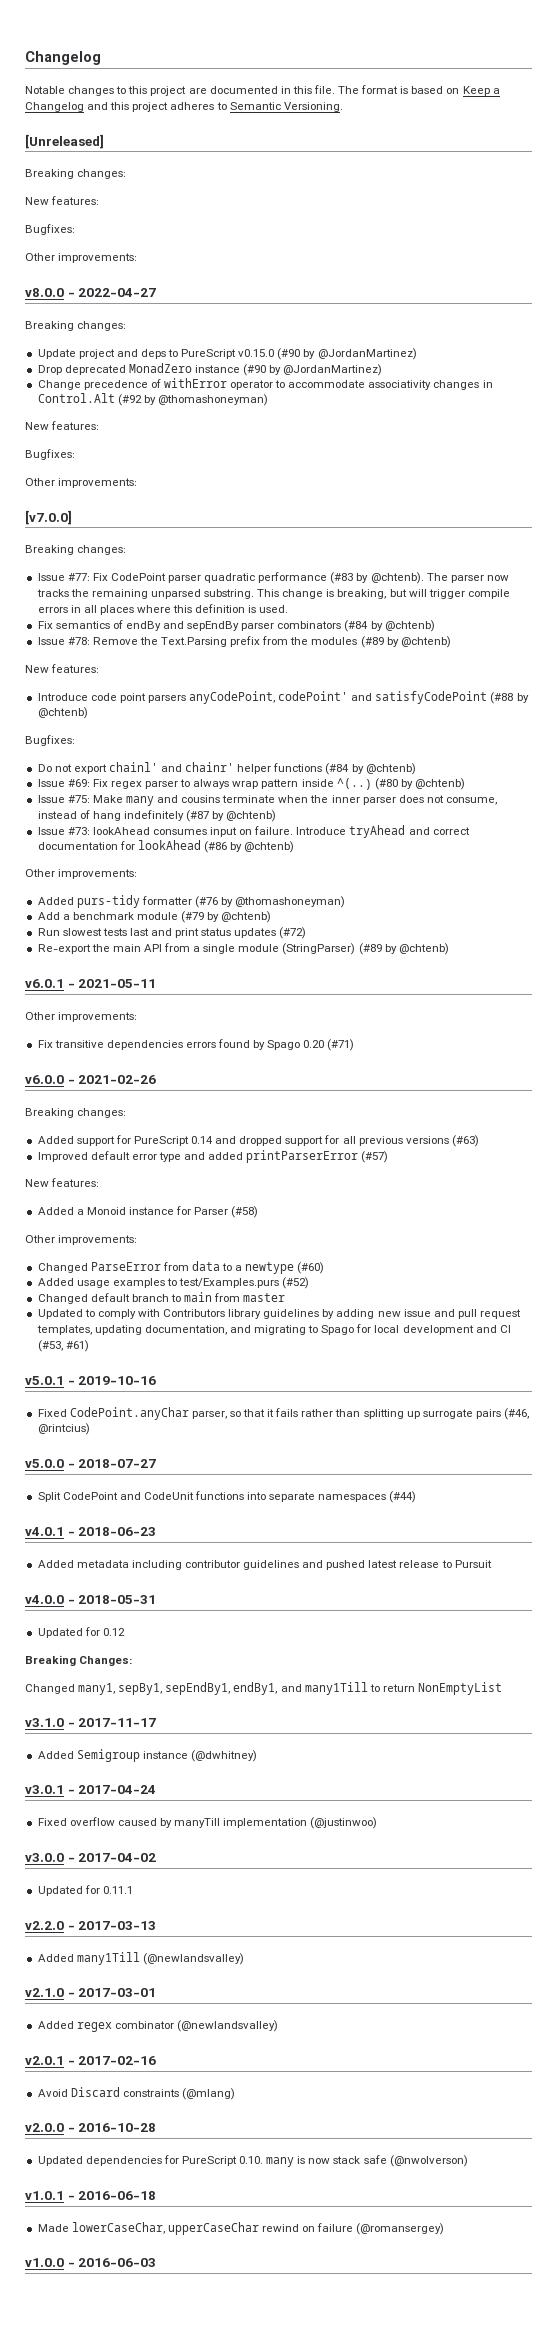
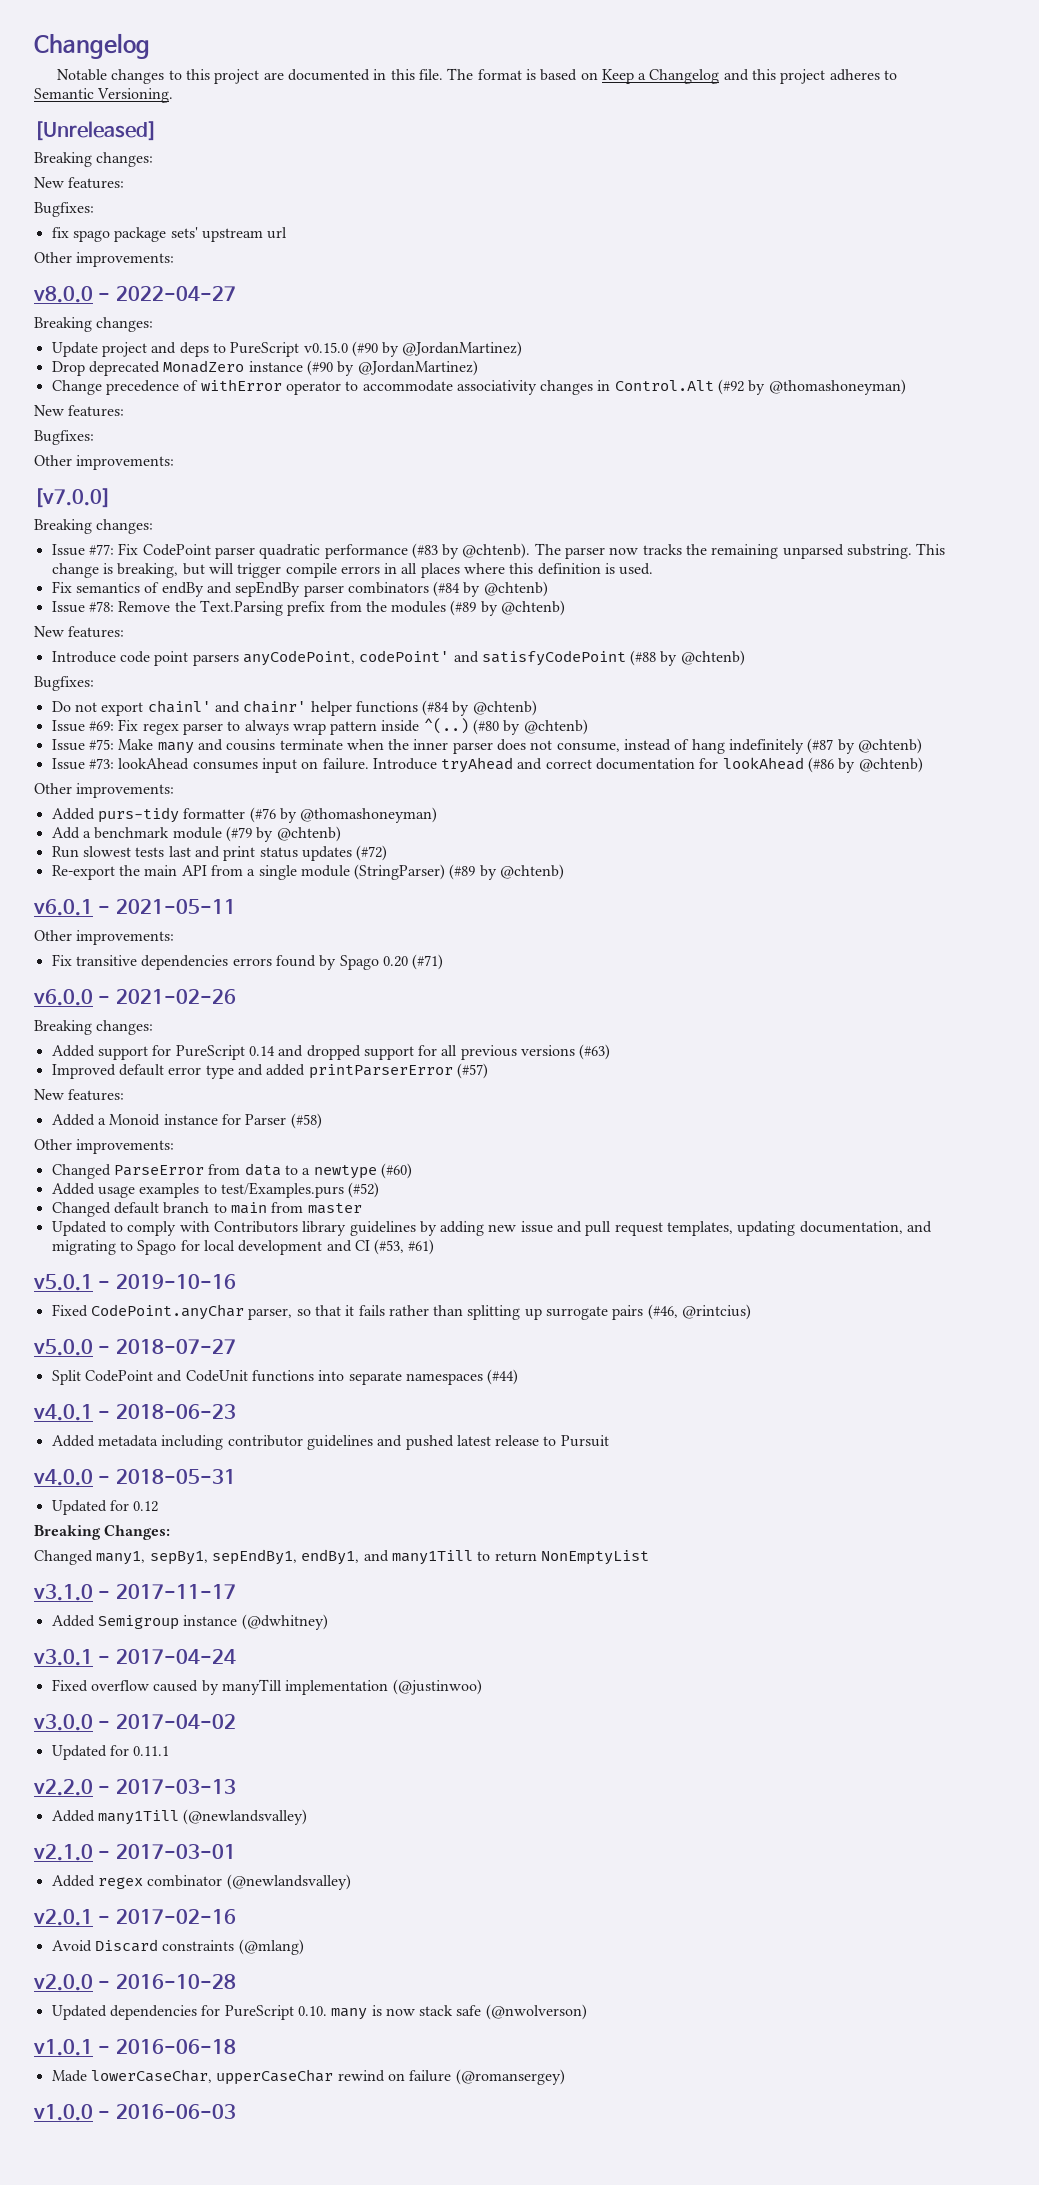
+ fix spago package sets' upstream url

